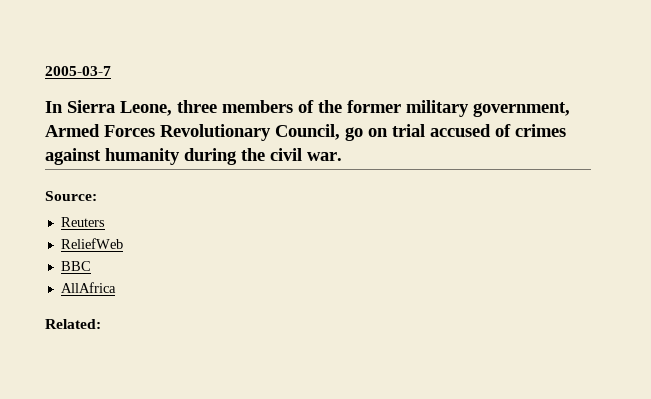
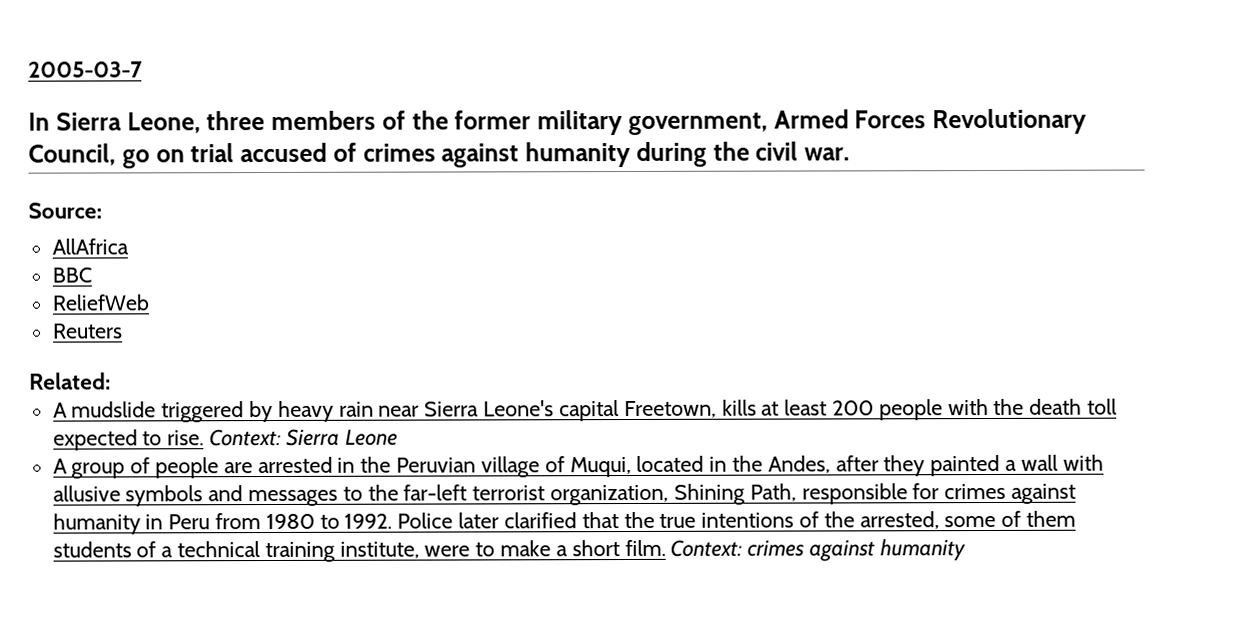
- Reuters
+ AllAfrica
+ BBC
- BBC
- AllAfrica
+ Reuters
+ A mudslide triggered by heavy rain near Sierra Leone's capital Freetown, kills at least 200 people with the death toll expected to rise. Context: Sierra Leone
+ A group of people are arrested in the Peruvian village of Muqui, located in the Andes, after they painted a wall with allusive symbols and messages to the far-left terrorist organization, Shining Path, responsible for crimes against humanity in Peru from 1980 to 1992. Police later clarified that the true intentions of the arrested, some of them students of a technical training institute, were to make a short film. Context: crimes against humanity

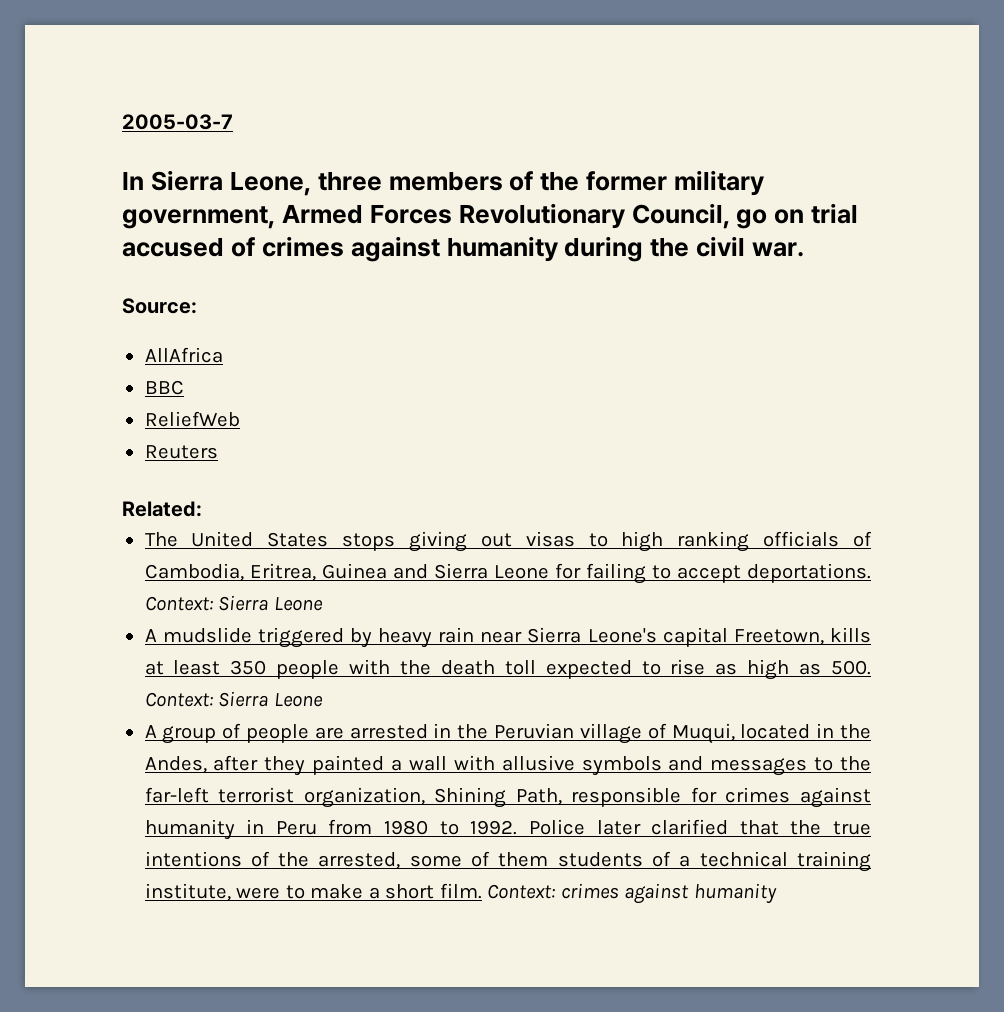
+ The United States stops giving out visas to high ranking officials of Cambodia, Eritrea, Guinea and Sierra Leone for failing to accept deportations. Context: Sierra Leone
- A mudslide triggered by heavy rain near Sierra Leone's capital Freetown, kills at least 200 people with the death toll expected to rise. Context: Sierra Leone
+ A mudslide triggered by heavy rain near Sierra Leone's capital Freetown, kills at least 350 people with the death toll expected to rise as high as 500. Context: Sierra Leone

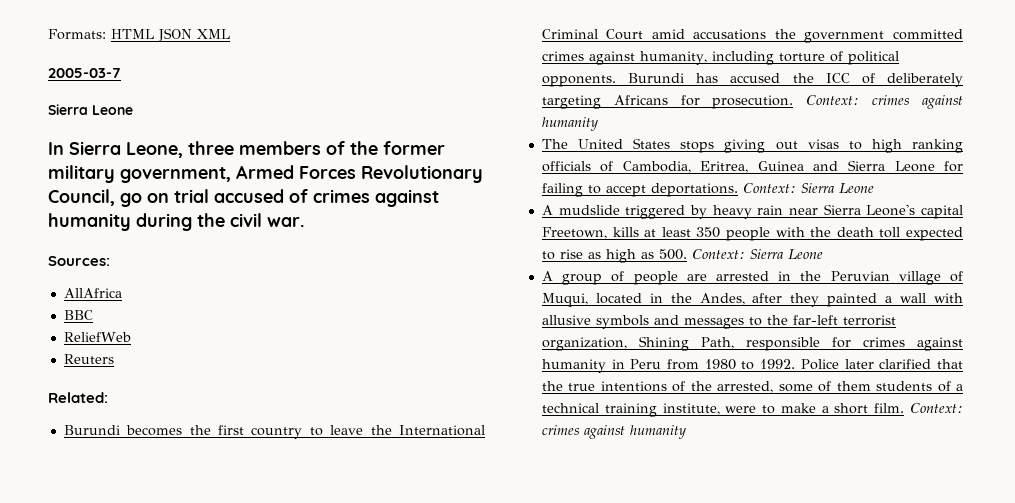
+ Formats: HTML JSON XML
  2005-03-7
+ Sierra Leone
- Source:
+ Sources:
+ Burundi becomes the first country to leave the International Criminal Court amid accusations the government committed crimes against humanity, including torture of political opponents. Burundi has accused the ICC of deliberately targeting Africans for prosecution. Context: crimes against humanity

